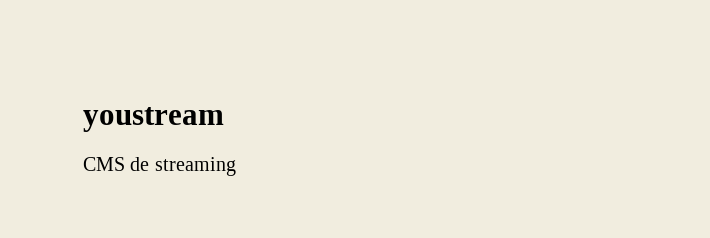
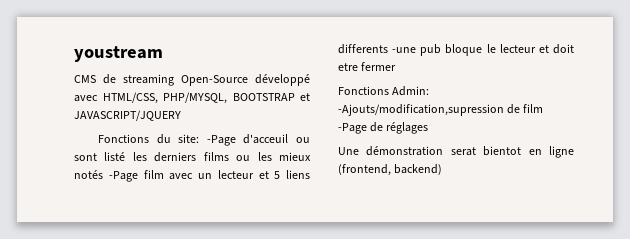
- CMS de streaming
+ CMS de streaming Open-Source développé avec HTML/CSS, PHP/MYSQL, BOOTSTRAP et JAVASCRIPT/JQUERY
+ Fonctions du site: -Page d'acceuil ou sont listé les derniers films ou les mieux notés -Page film avec un lecteur et 5 liens differents -une pub bloque le lecteur et doit etre fermer
+ Fonctions Admin: -Ajouts/modification,supression de film -Page de réglages
+ Une démonstration serat bientot en ligne (frontend, backend)

